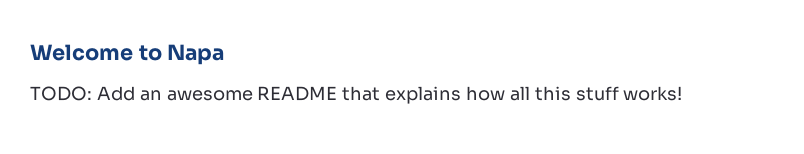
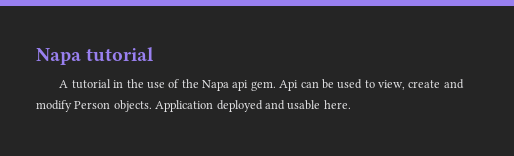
- Welcome to Napa
- TODO: Add an awesome README that explains how all this stuff works!
+ Napa tutorial
+ A tutorial in the use of the Napa api gem. Api can be used to view, create and modify Person objects. Application deployed and usable here.

